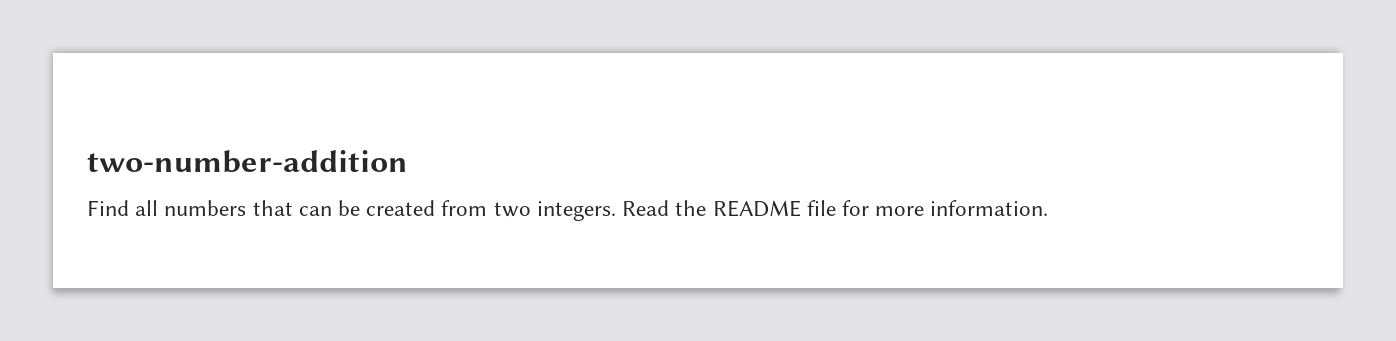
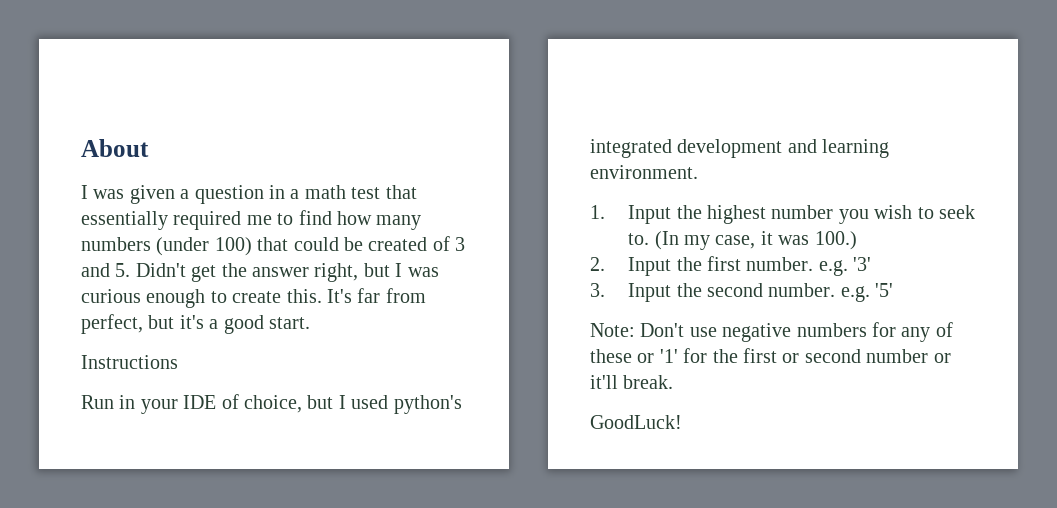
- two-number-addition
- Find all numbers that can be created from two integers. Read the README file for more information.
+ About
+ I was given a question in a math test that essentially required me to find how many numbers (under 100) that could be created of 3 and 5. Didn't get the answer right, but I was curious enough to create this. It's far from perfect, but it's a good start.
+ Instructions
+ Run in your IDE of choice, but I used python's integrated development and learning environment.
+ 1. Input the highest number you wish to seek to. (In my case, it was 100.)
+ 2. Input the first number. e.g. '3'
+ 3. Input the second number. e.g. '5'
+ Note: Don't use negative numbers for any of these or '1' for the first or second number or it'll break.
+ GoodLuck!

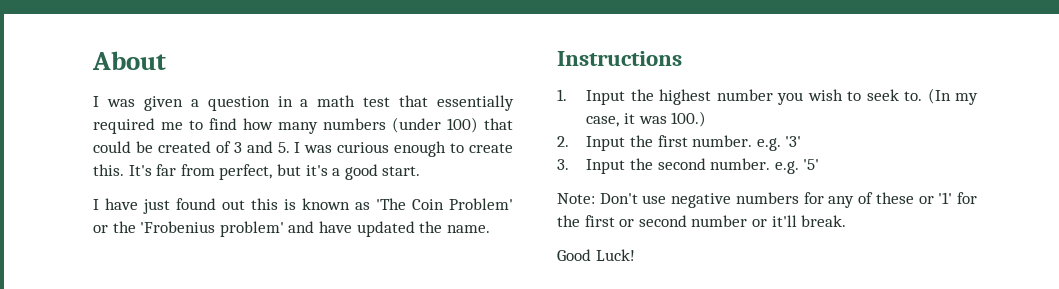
- I was given a question in a math test that essentially required me to find how many numbers (under 100) that could be created of 3 and 5. Didn't get the answer right, but I was curious enough to create this.
+ I was given a question in a math test that essentially required me to find how many numbers (under 100) that could be created of 3 and 5. I was curious enough to create this.
+ I have just found out this is known as 'The Coin Problem' or the 'Frobenius problem' and have updated the name.
  Instructions
- Run in your IDE of choice, but I used python's integrated development and learning environment.
- GoodLuck!
+ Good Luck!

